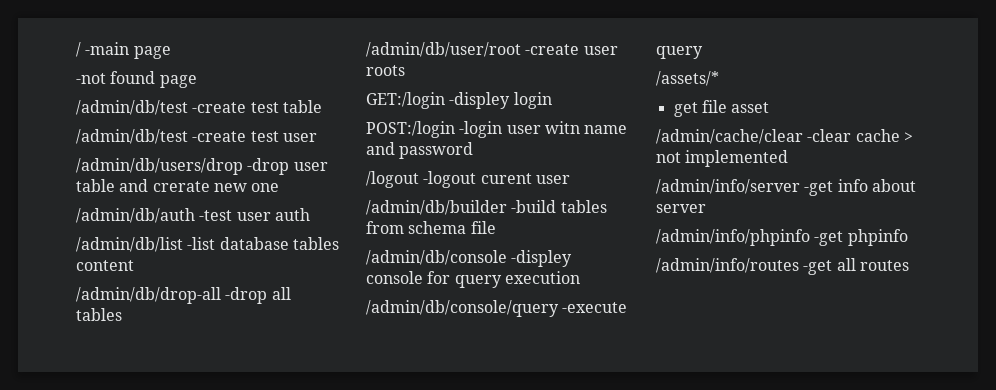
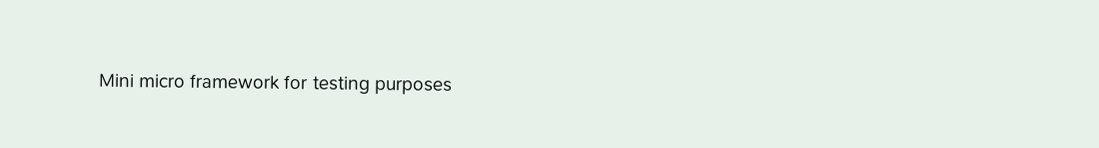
- / -main page
- -not found page
- /admin/db/test -create test table
- /admin/db/test -create test user
- /admin/db/users/drop -drop user table and crerate new one
- /admin/db/auth -test user auth
- /admin/db/list -list database tables content
- /admin/db/drop-all -drop all tables
- /admin/db/user/root -create user roots
- GET:/login -displey login
- POST:/login -login user witn name and password
- /logout -logout curent user
- /admin/db/builder -build tables from schema file
- /admin/db/console -displey console for query execution
- /admin/db/console/query -execute query
- /assets/*
- get file asset
- /admin/cache/clear -clear cache > not implemented
- /admin/info/server -get info about server
- /admin/info/phpinfo -get phpinfo
- /admin/info/routes -get all routes
+ Mini micro framework for testing purposes

